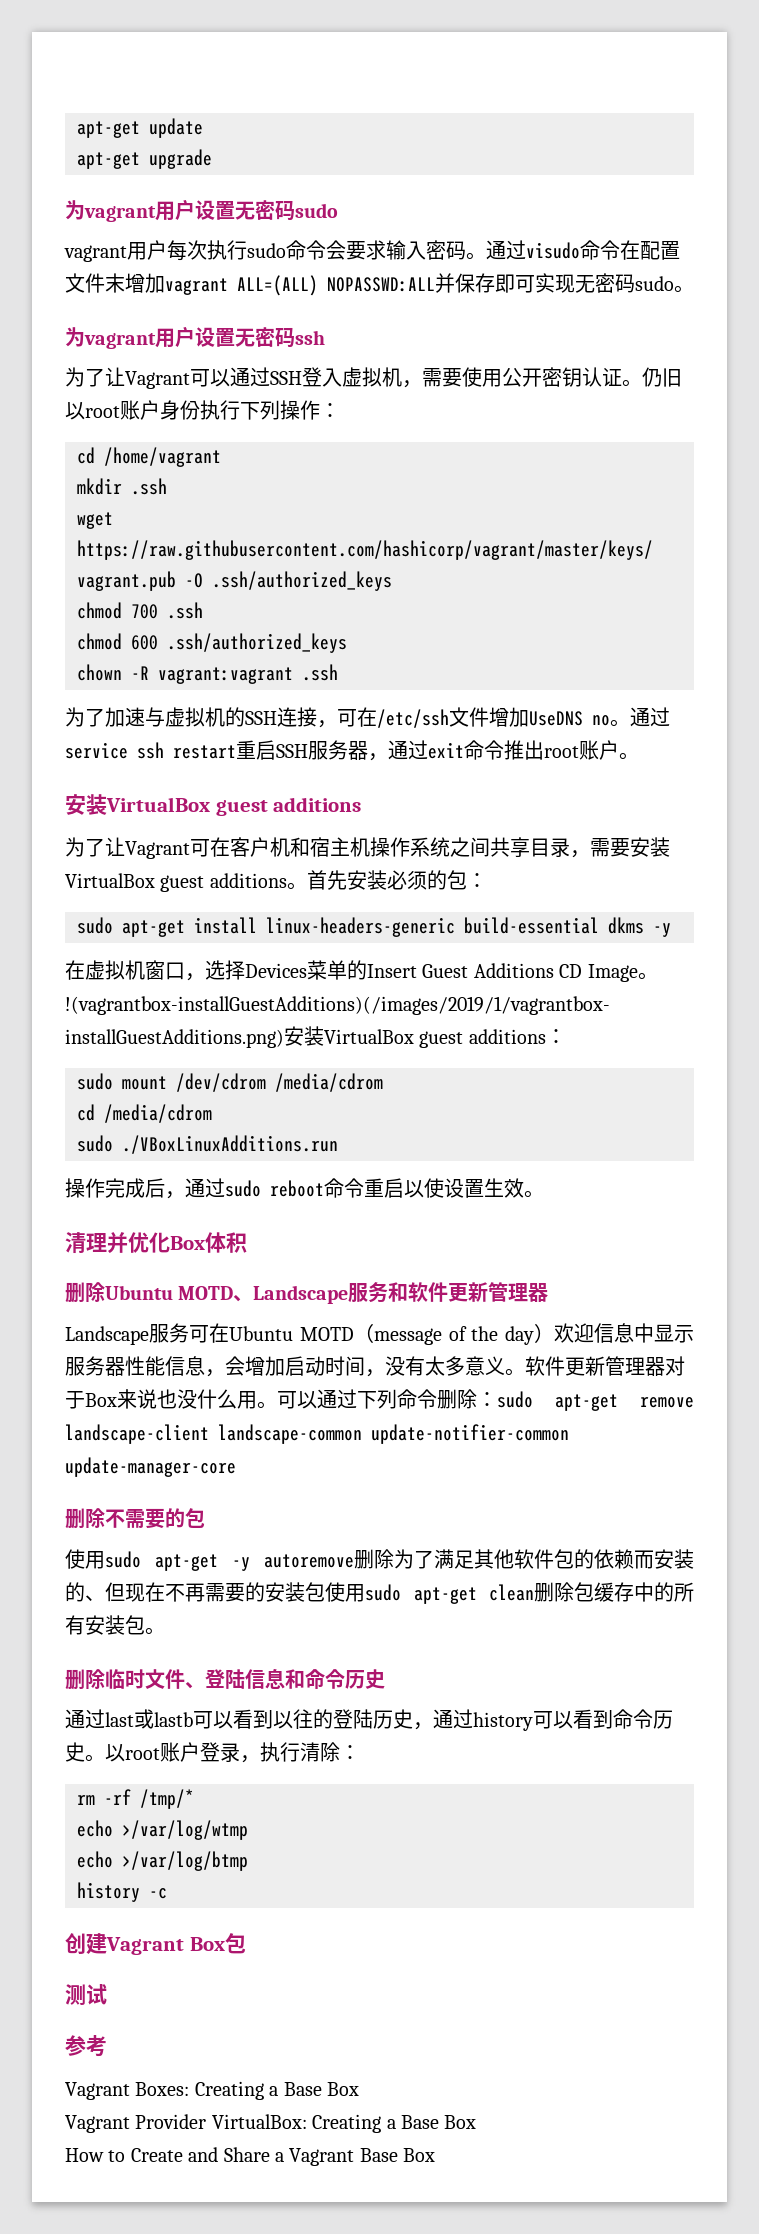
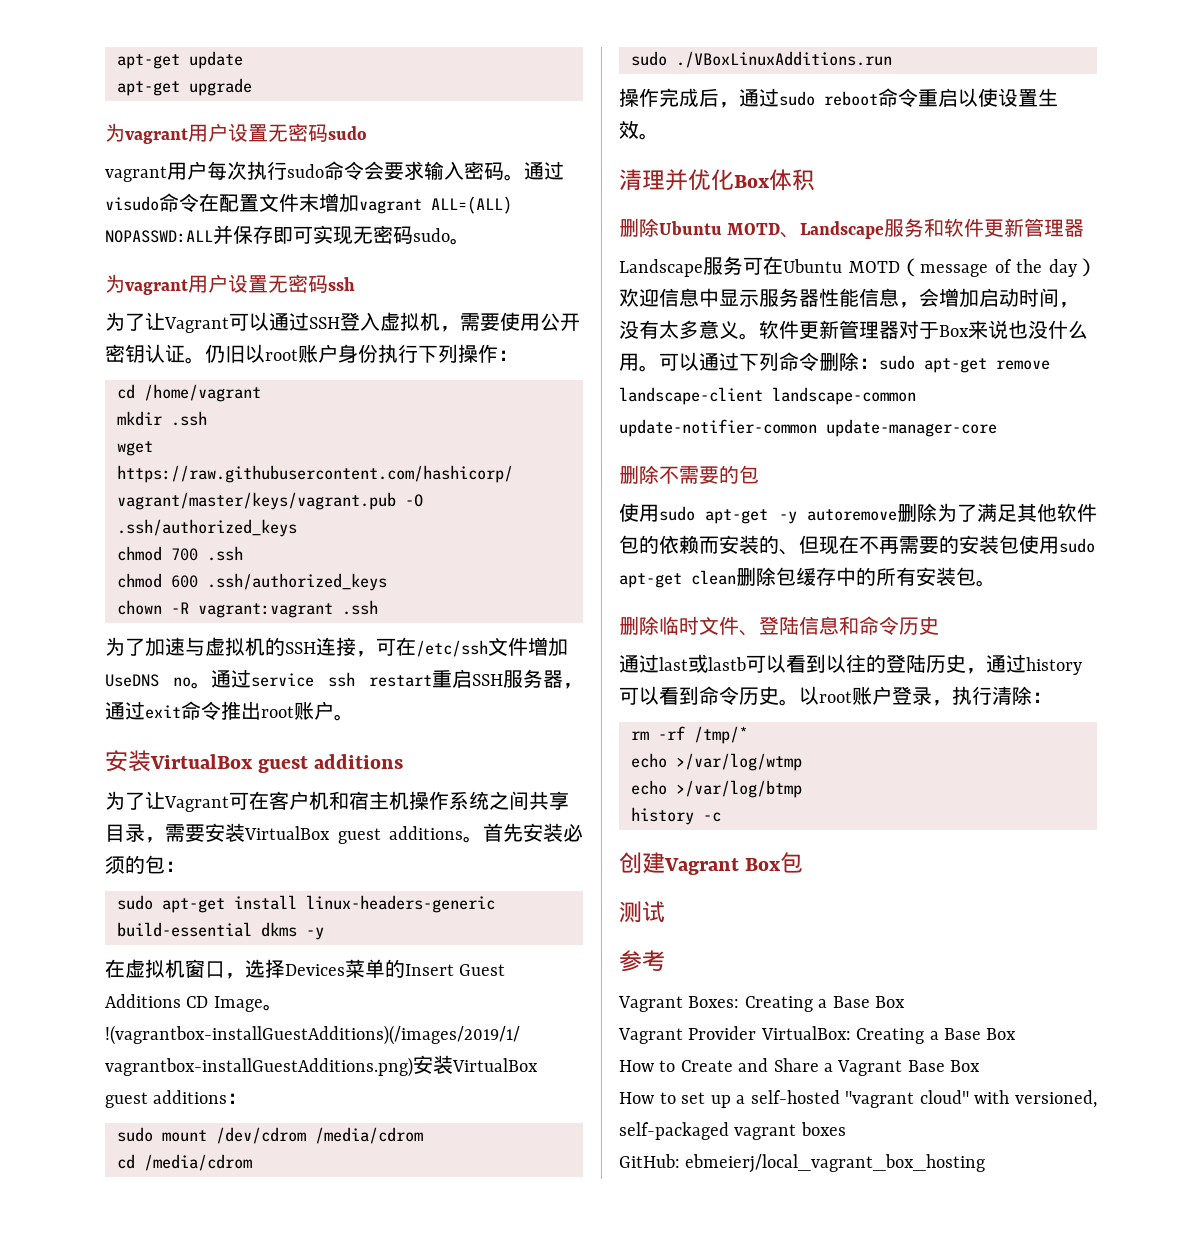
+ How to set up a self-hosted "vagrant cloud" with versioned, self-packaged vagrant boxes
+ GitHub: ebmeierj/local_vagrant_box_hosting

